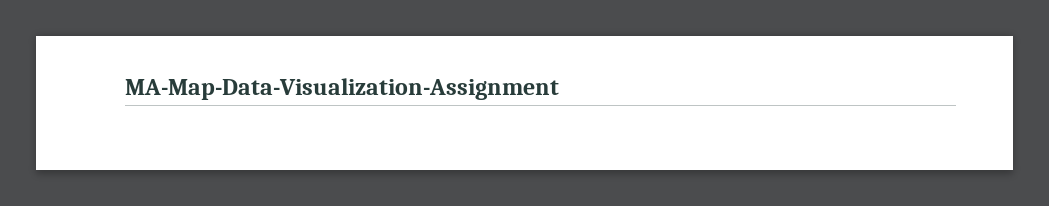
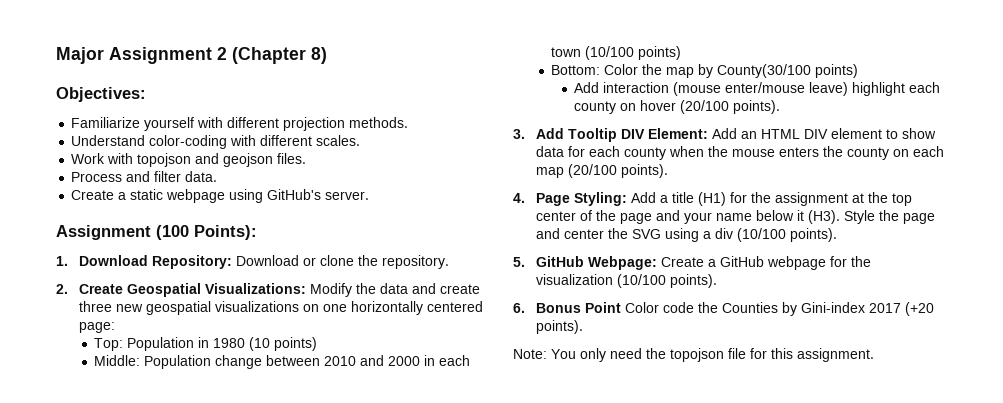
- MA-Map-Data-Visualization-Assignment
+ Major Assignment 2 (Chapter 8)
+ Objectives:
+ Familiarize yourself with different projection methods.
+ Understand color-coding with different scales.
+ Work with topojson and geojson files.
+ Process and filter data.
+ Create a static webpage using GitHub's server.
+ Assignment (100 Points):
+ 1. Download Repository: Download or clone the repository.
+ 2. Create Geospatial Visualizations: Modify the data and create three new geospatial visualizations on one horizontally centered page:
+ Top: Population in 1980 (10 points)
+ Middle: Population change between 2010 and 2000 in each town (10/100 points)
+ Bottom: Color the map by County(30/100 points)
+ Add interaction (mouse enter/mouse leave) highlight each county on hover (20/100 points).
+ 3. Add Tooltip DIV Element: Add an HTML DIV element to show data for each county when the mouse enters the county on each map (20/100 points).
+ 4. Page Styling: Add a title (H1) for the assignment at the top center of the page and your name below it (H3). Style the page and center the SVG using a div (10/100 points).
+ 5. GitHub Webpage: Create a GitHub webpage for the visualization (10/100 points).
+ 6. Bonus Point Color code the Counties by Gini-index 2017 (+20 points).
+ Note: You only need the topojson file for this assignment.

